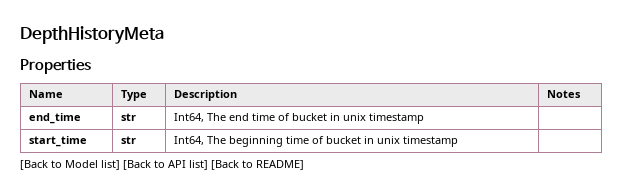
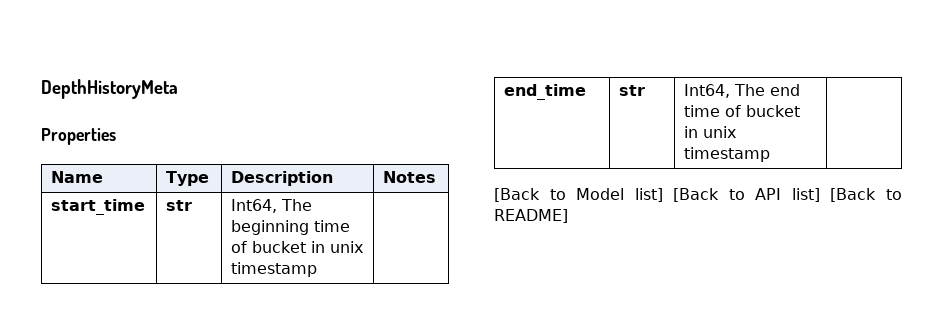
+ start_time | str | Int64, The beginning time of bucket in unix timestamp |
  end_time | str | Int64, The end time of bucket in unix timestamp |
- start_time | str | Int64, The beginning time of bucket in unix timestamp |

